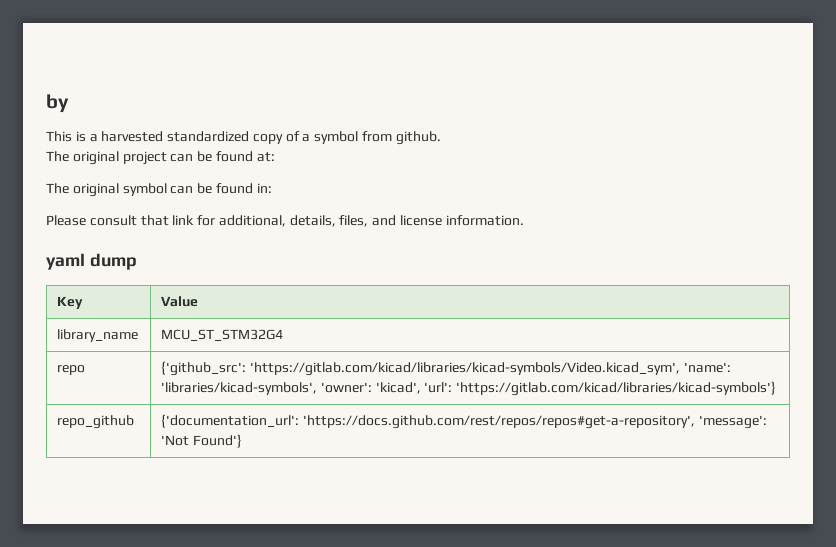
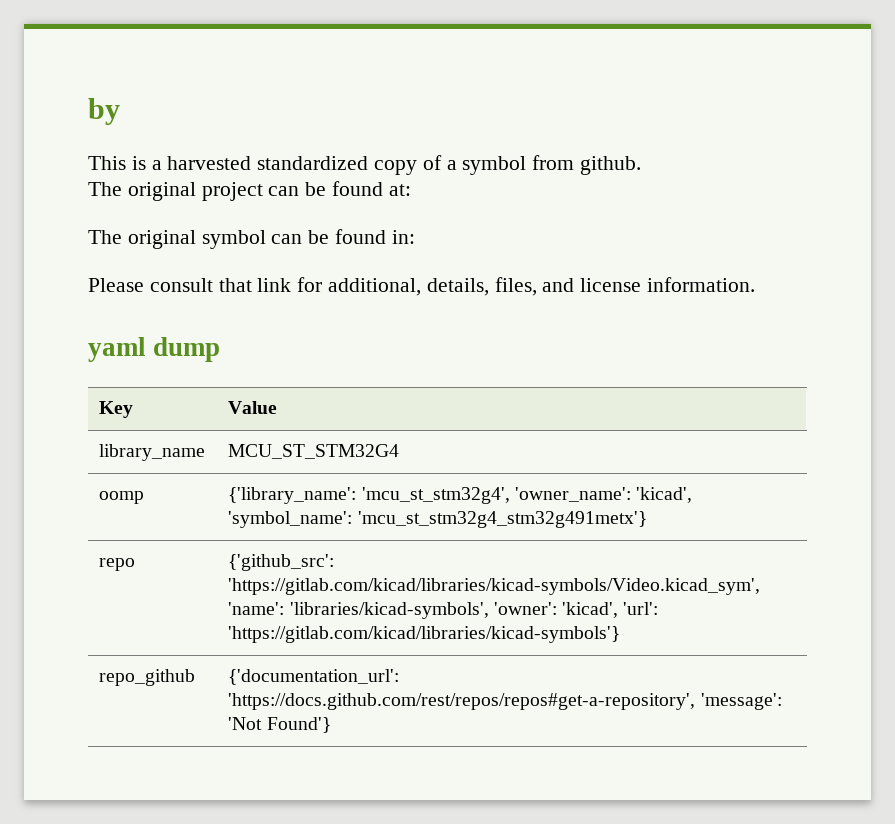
+ oomp | {'library_name': 'mcu_st_stm32g4', 'owner_name': 'kicad', 'symbol_name': 'mcu_st_stm32g4_stm32g491metx'}

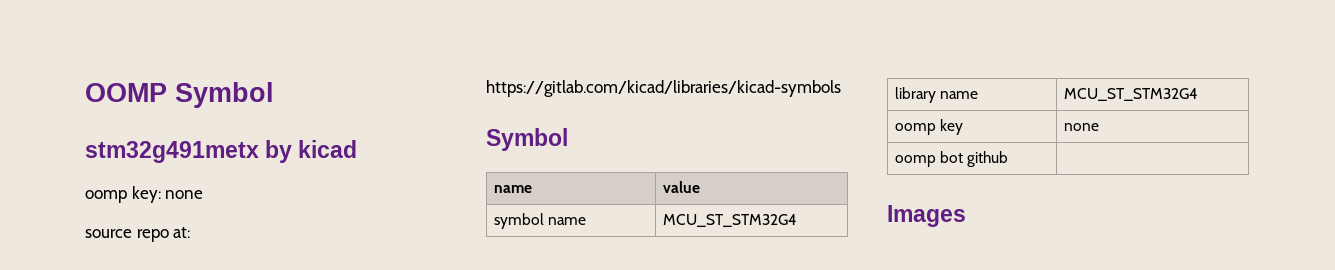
- by
- This is a harvested standardized copy of a symbol from github.
- The original project can be found at:
- The original symbol can be found in:
- Please consult that link for additional, details, files, and license information.
- yaml dump
- Key | Value
- library_name | MCU_ST_STM32G4
- oomp | {'library_name': 'mcu_st_stm32g4', 'owner_name': 'kicad', 'symbol_name': 'mcu_st_stm32g4_stm32g491metx'}
- repo | {'github_src': 'https://gitlab.com/kicad/libraries/kicad-symbols/Video.kicad_sym', 'name': 'libraries/kicad-symbols', 'owner': 'kicad', 'url': 'https://gitlab.com/kicad/libraries/kicad-symbols'}
- repo_github | {'documentation_url': 'https://docs.github.com/rest/repos/repos#get-a-repository', 'message': 'Not Found'}
+ OOMP Symbol
+ stm32g491metx by kicad
+ oomp key: none
+ source repo at: https://gitlab.com/kicad/libraries/kicad-symbols
+ Symbol
+ name | value
+ symbol name | MCU_ST_STM32G4
+ library name | MCU_ST_STM32G4
+ oomp key | none
+ oomp bot github |
+ Images

